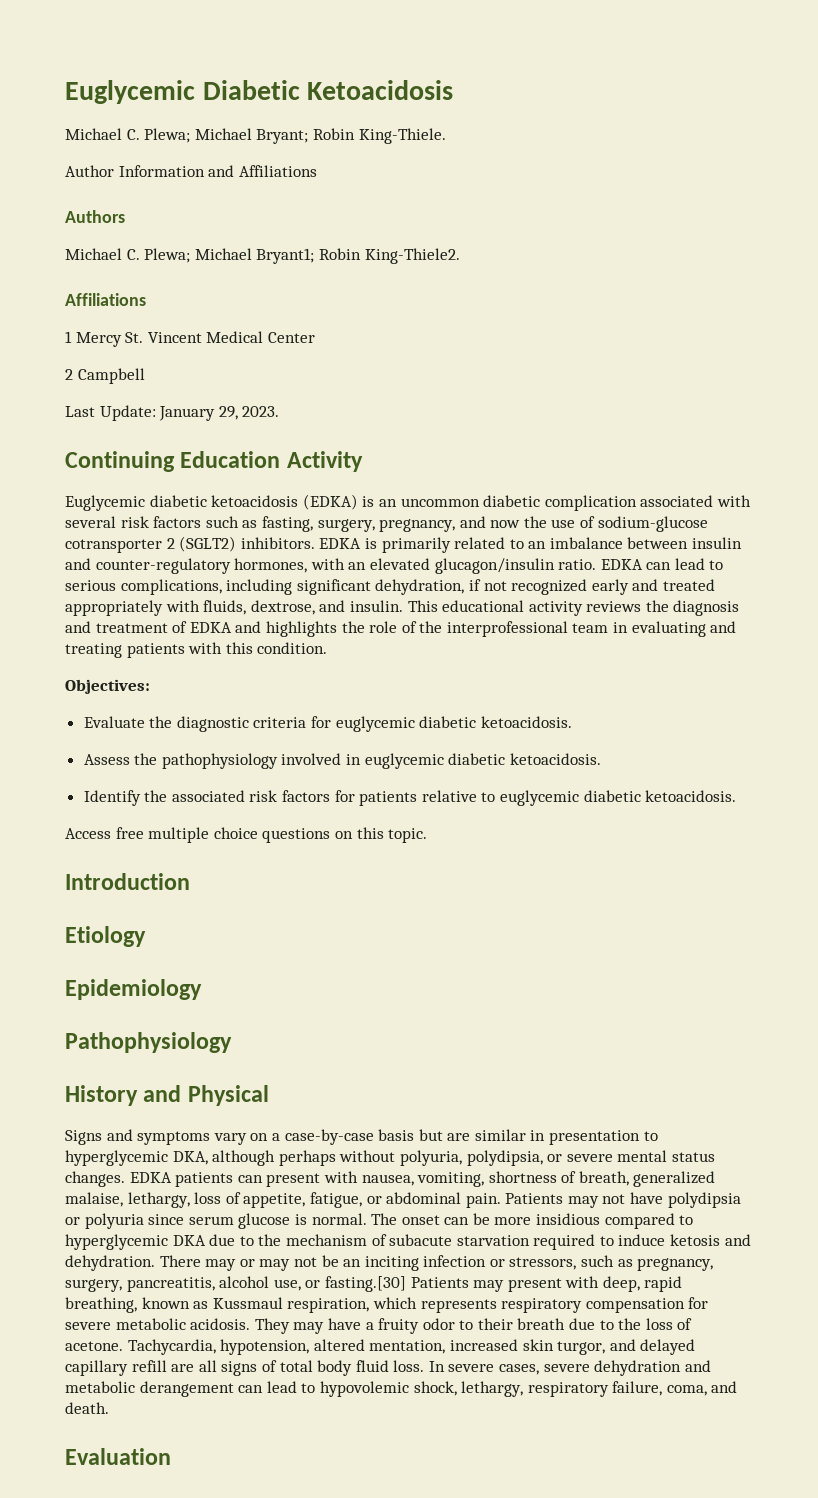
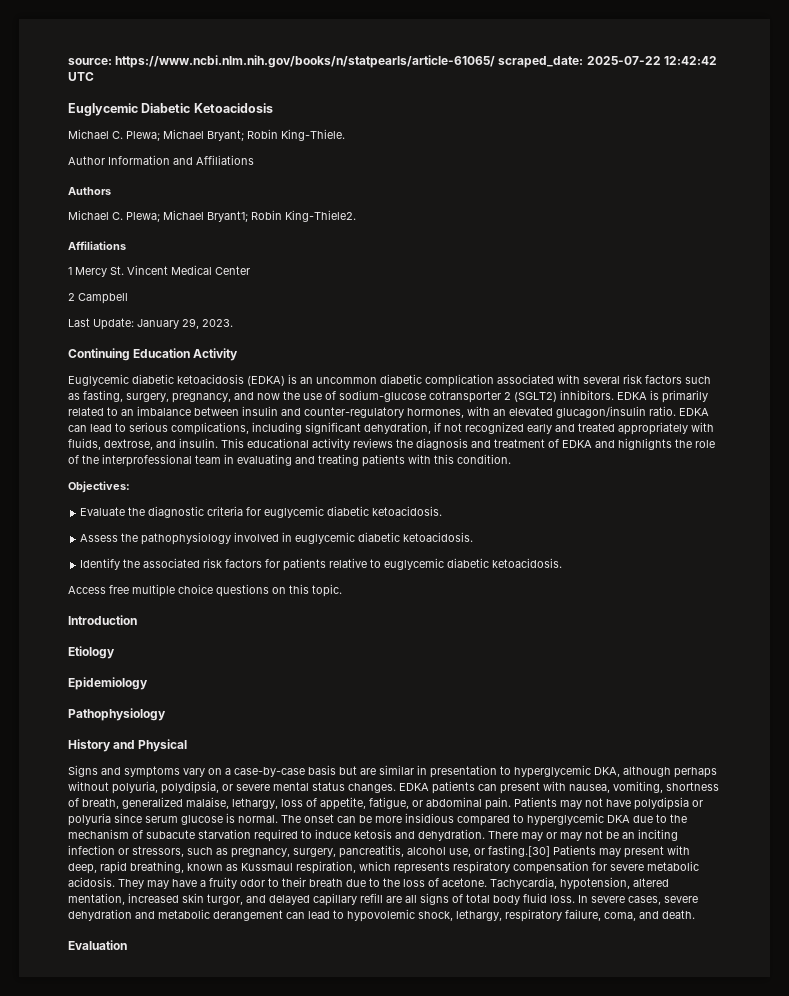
+ source: https://www.ncbi.nlm.nih.gov/books/n/statpearls/article-61065/ scraped_date: 2025-07-22 12:42:42 UTC

